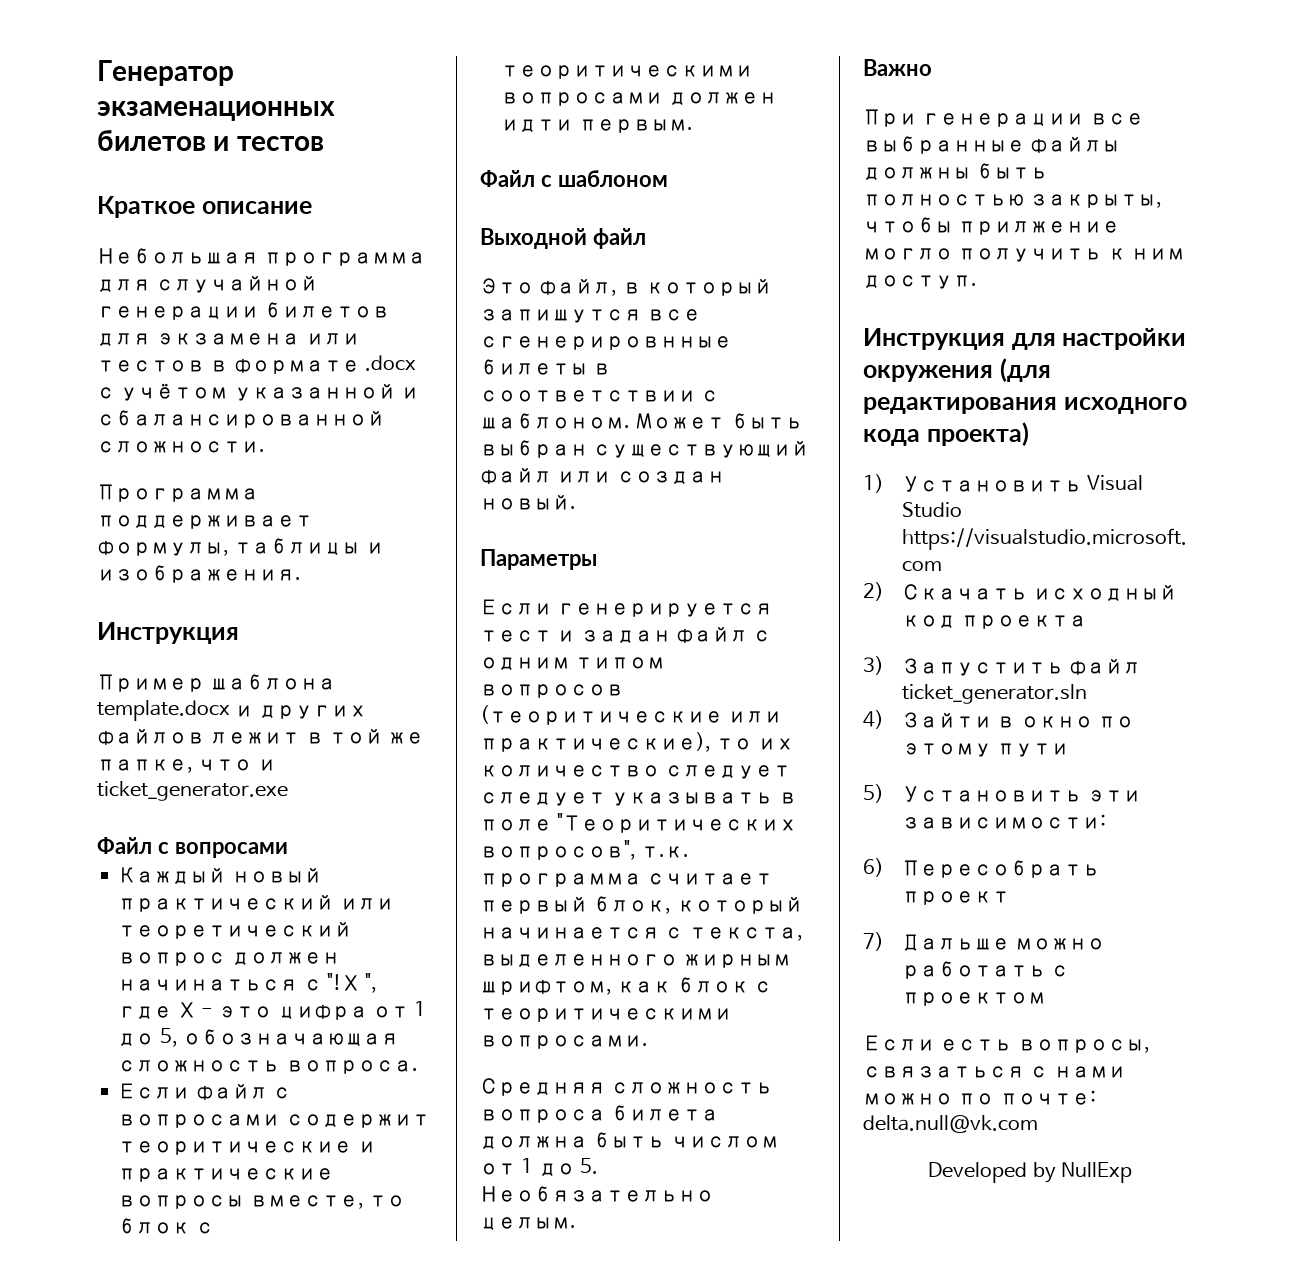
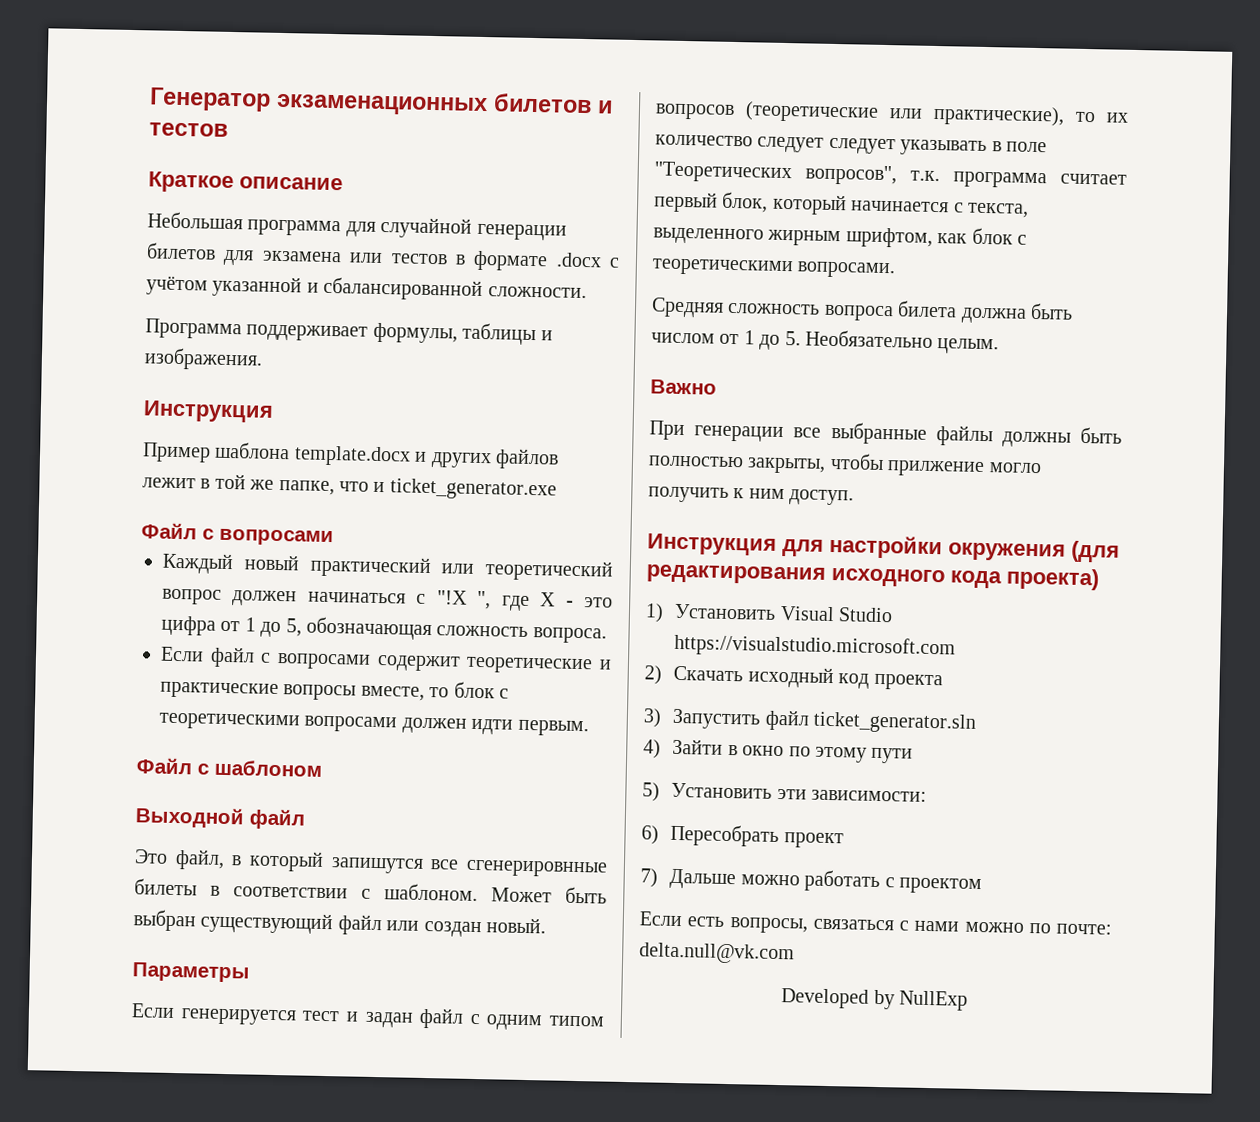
- Если файл с вопросами содержит теоритические и практические вопросы вместе, то блок с теоритическими вопросами должен идти первым.
+ Если файл с вопросами содержит теоретические и практические вопросы вместе, то блок с теоретическими вопросами должен идти первым.
- Если генерируется тест и задан файл с одним типом вопросов (теоритические или практические), то их количество следует следует указывать в поле "Теоритических вопросов", т.к. программа считает первый блок, который начинается с текста, выделенного жирным шрифтом, как блок с теоритическими вопросами.
+ Если генерируется тест и задан файл с одним типом вопросов (теоретические или практические), то их количество следует следует указывать в поле "Теоретических вопросов", т.к. программа считает первый блок, который начинается с текста, выделенного жирным шрифтом, как блок с теоретическими вопросами.

